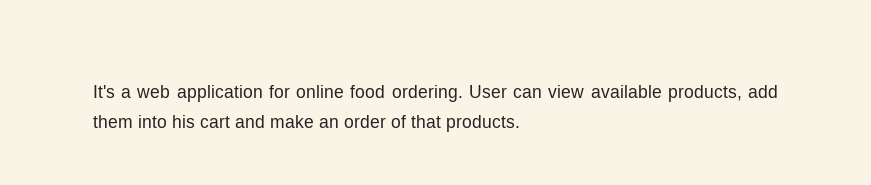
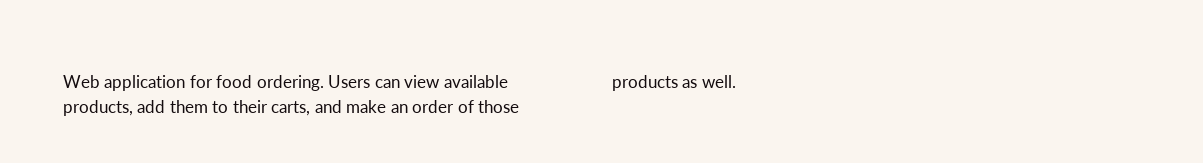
- It's a web application for online food ordering.
+ Web application for food ordering.
- User can view available products, add them into his cart and make an order of that products.
+ Users can view available products, add them to their carts, and make an order of those products as well.

